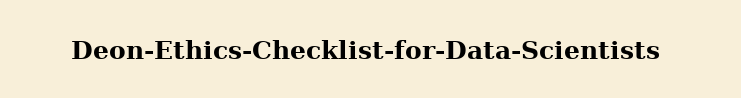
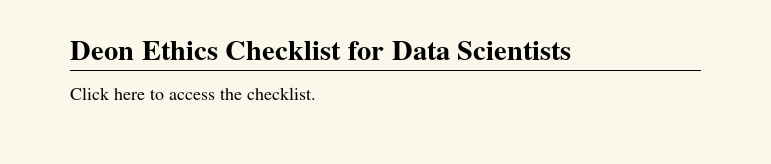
- Deon-Ethics-Checklist-for-Data-Scientists
+ Deon Ethics Checklist for Data Scientists
+ Click here to access the checklist.

